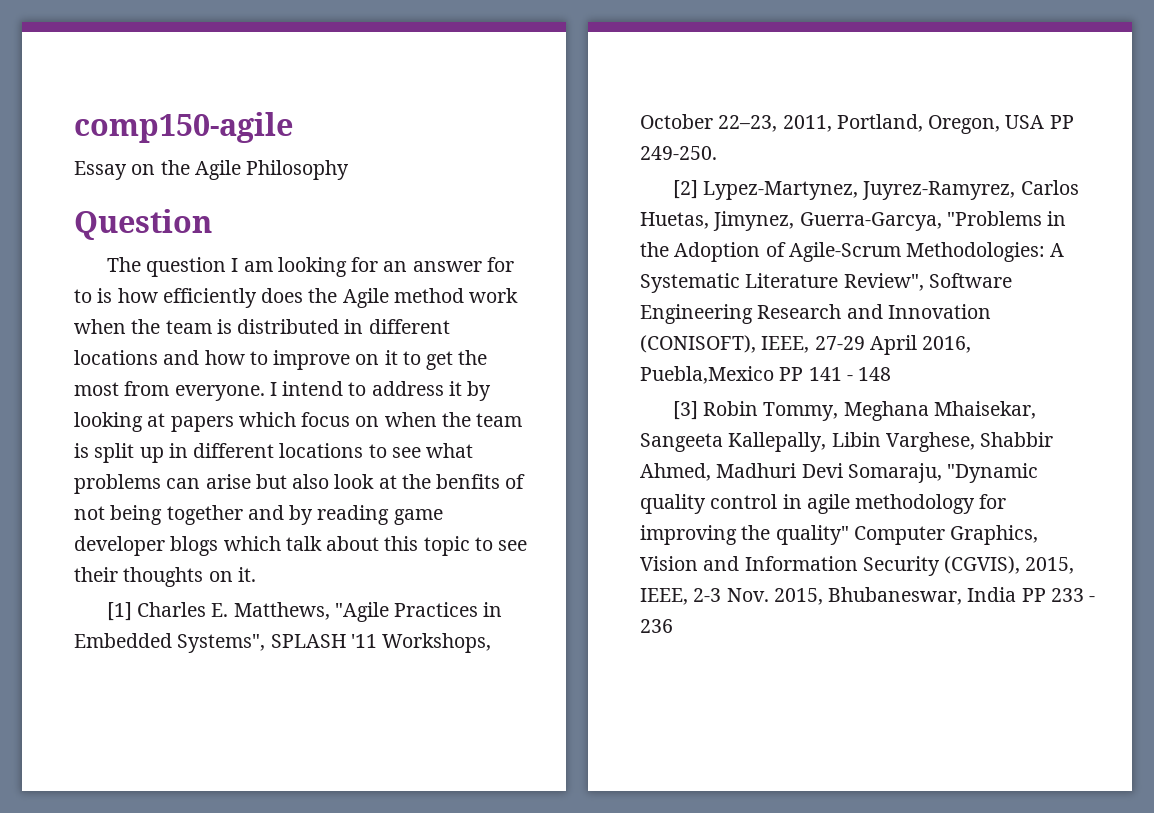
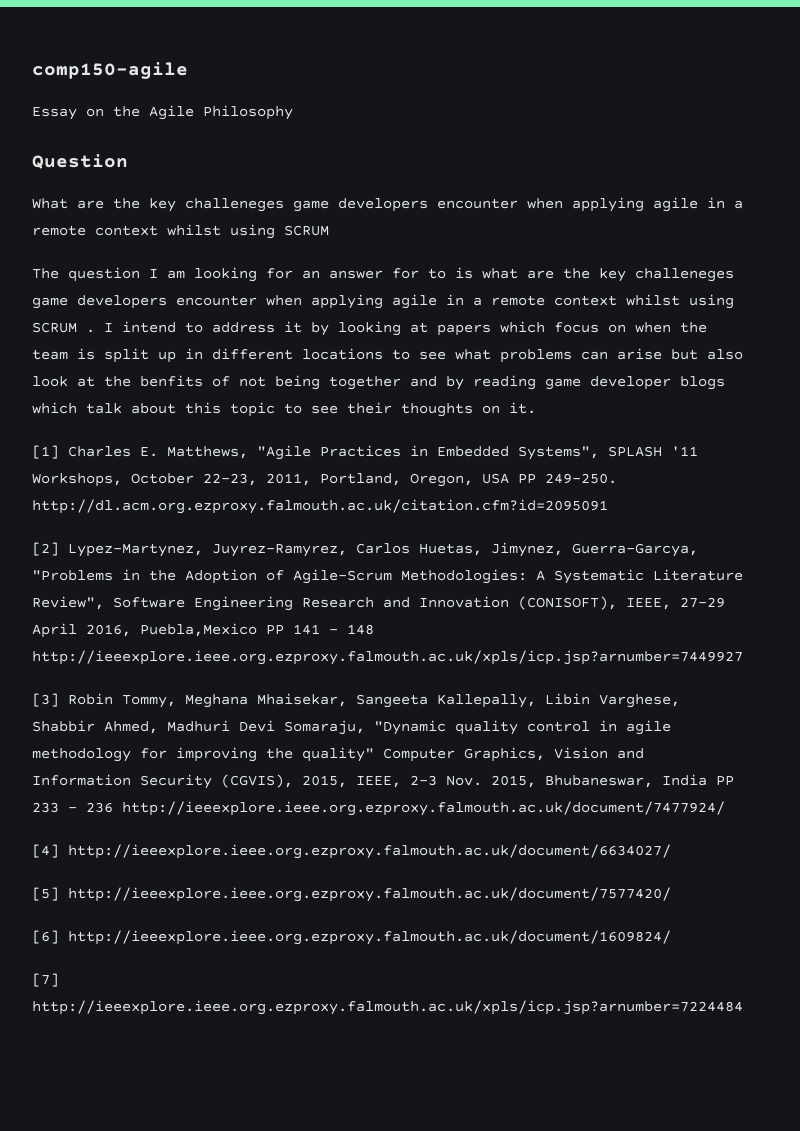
+ What are the key challeneges game developers encounter when applying agile in a remote context whilst using SCRUM
- The question I am looking for an answer for to is how efficiently does the Agile method work when the team is distributed in different locations and how to improve on it to get the most from everyone.
+ The question I am looking for an answer for to is what are the key challeneges game developers encounter when applying agile in a remote context whilst using SCRUM .
- [1] Charles E. Matthews, "Agile Practices in Embedded Systems", SPLASH '11 Workshops, October 22–23, 2011, Portland, Oregon, USA PP 249-250.
+ [1] Charles E. Matthews, "Agile Practices in Embedded Systems", SPLASH '11 Workshops, October 22–23, 2011, Portland, Oregon, USA PP 249-250. http://dl.acm.org.ezproxy.falmouth.ac.uk/citation.cfm?id=2095091
- [2] Lypez-Martynez, Juyrez-Ramyrez, Carlos Huetas, Jimynez, Guerra-Garcya, "Problems in the Adoption of Agile-Scrum Methodologies: A Systematic Literature Review", Software Engineering Research and Innovation (CONISOFT), IEEE, 27-29 April 2016, Puebla,Mexico PP 141 - 148
+ [2] Lypez-Martynez, Juyrez-Ramyrez, Carlos Huetas, Jimynez, Guerra-Garcya, "Problems in the Adoption of Agile-Scrum Methodologies: A Systematic Literature Review", Software Engineering Research and Innovation (CONISOFT), IEEE, 27-29 April 2016, Puebla,Mexico PP 141 - 148 http://ieeexplore.ieee.org.ezproxy.falmouth.ac.uk/xpls/icp.jsp?arnumber=7449927
- [3] Robin Tommy, Meghana Mhaisekar, Sangeeta Kallepally, Libin Varghese, Shabbir Ahmed, Madhuri Devi Somaraju, "Dynamic quality control in agile methodology for improving the quality" Computer Graphics, Vision and Information Security (CGVIS), 2015, IEEE, 2-3 Nov. 2015, Bhubaneswar, India PP 233 - 236
+ [3] Robin Tommy, Meghana Mhaisekar, Sangeeta Kallepally, Libin Varghese, Shabbir Ahmed, Madhuri Devi Somaraju, "Dynamic quality control in agile methodology for improving the quality" Computer Graphics, Vision and Information Security (CGVIS), 2015, IEEE, 2-3 Nov. 2015, Bhubaneswar, India PP 233 - 236 http://ieeexplore.ieee.org.ezproxy.falmouth.ac.uk/document/7477924/
+ [4] http://ieeexplore.ieee.org.ezproxy.falmouth.ac.uk/document/6634027/
+ [5] http://ieeexplore.ieee.org.ezproxy.falmouth.ac.uk/document/7577420/
+ [6] http://ieeexplore.ieee.org.ezproxy.falmouth.ac.uk/document/1609824/
+ [7] http://ieeexplore.ieee.org.ezproxy.falmouth.ac.uk/xpls/icp.jsp?arnumber=7224484

